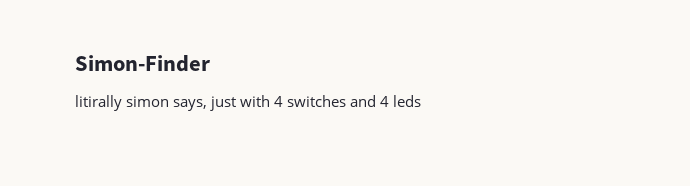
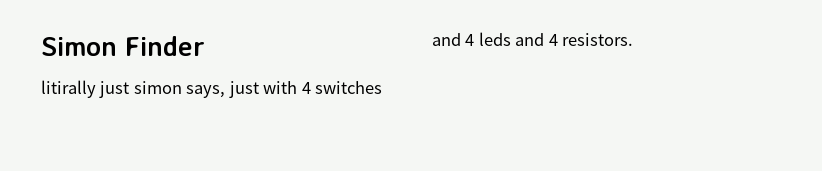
- Simon-Finder
+ Simon Finder
- litirally simon says, just with 4 switches and 4 leds
+ litirally just simon says, just with 4 switches and 4 leds and 4 resistors.

